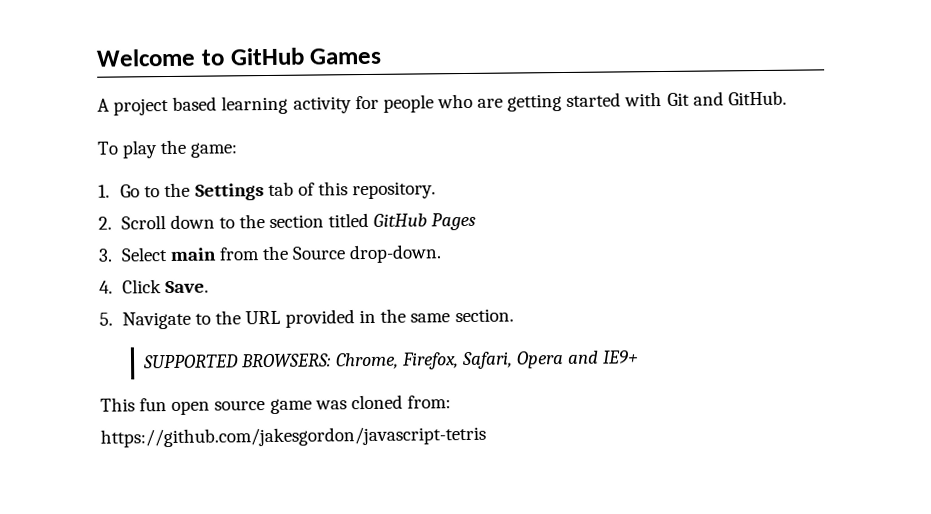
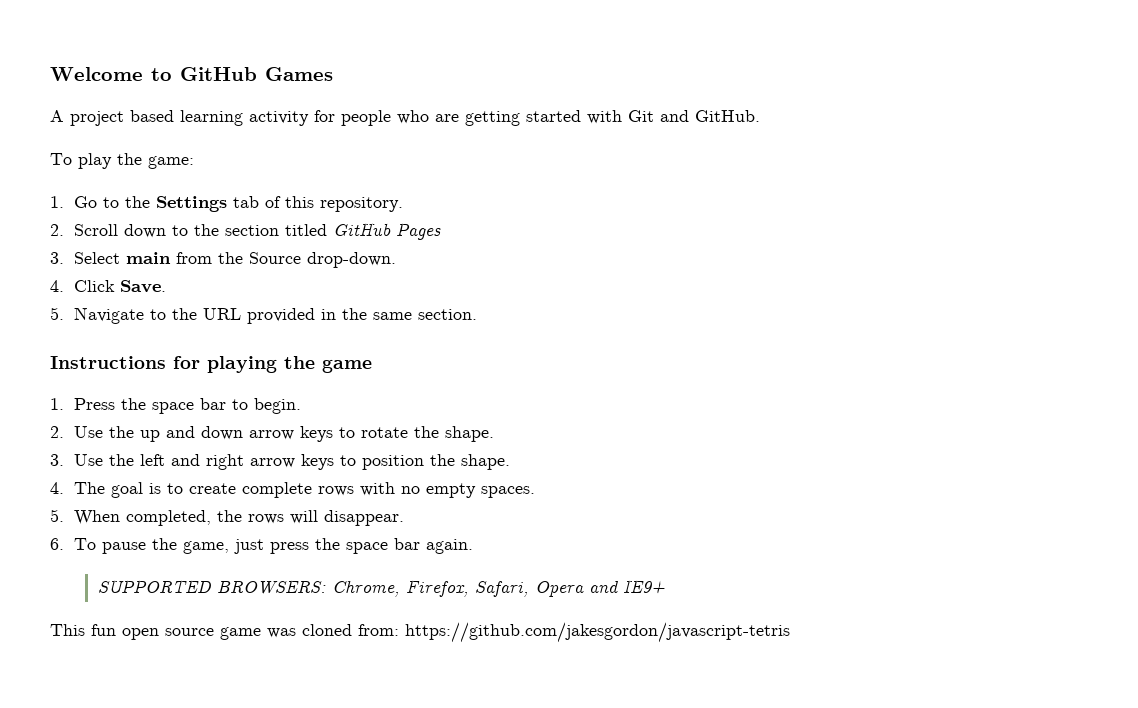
+ Instructions for playing the game
+ 1. Press the space bar to begin.
+ 2. Use the up and down arrow keys to rotate the shape.
+ 3. Use the left and right arrow keys to position the shape.
+ 4. The goal is to create complete rows with no empty spaces.
+ 5. When completed, the rows will disappear.
+ 6. To pause the game, just press the space bar again.

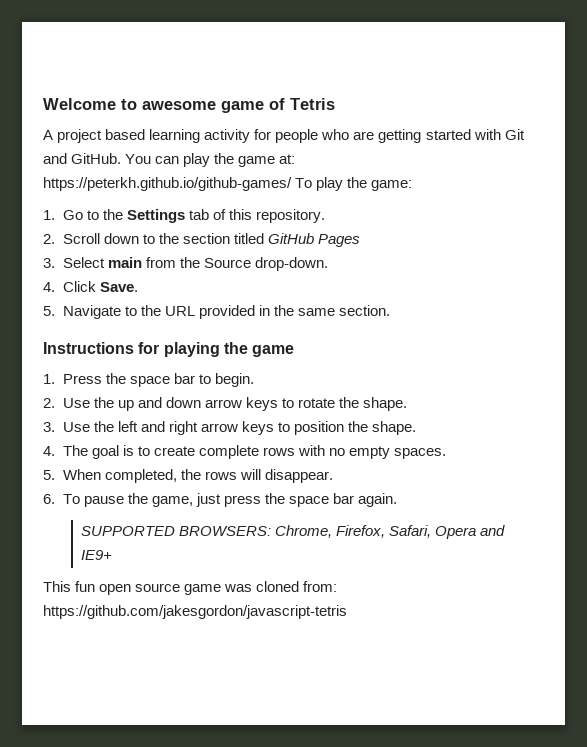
- Welcome to GitHub Games
+ Welcome to awesome game of Tetris
- A project based learning activity for people who are getting started with Git and GitHub.
- To play the game:
+ A project based learning activity for people who are getting started with Git and GitHub. You can play the game at: https://peterkh.github.io/github-games/ To play the game:

